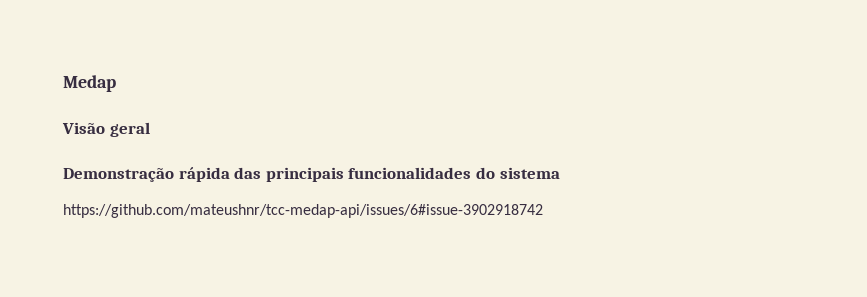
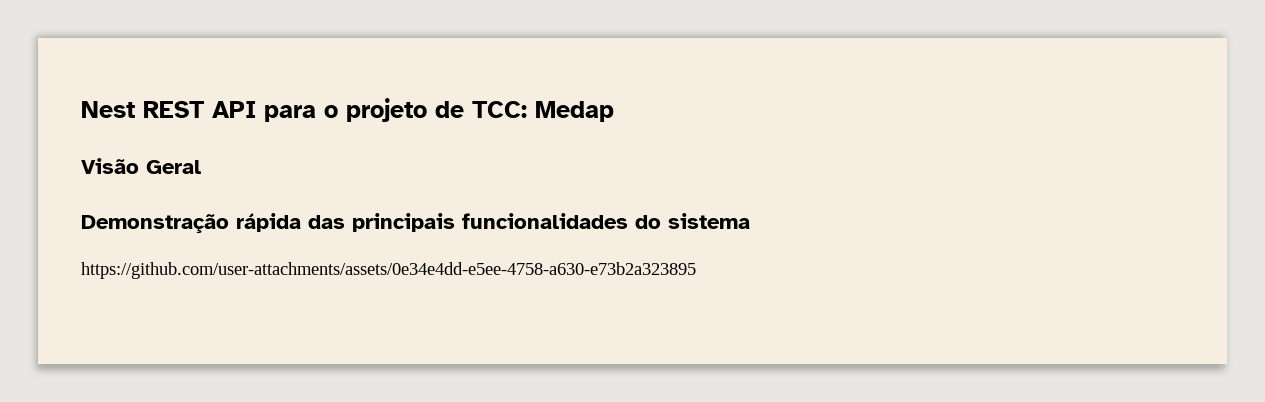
- Medap
+ Nest REST API para o projeto de TCC: Medap
- Visão geral
+ Visão Geral
- https://github.com/mateushnr/tcc-medap-api/issues/6#issue-3902918742
+ https://github.com/user-attachments/assets/0e34e4dd-e5ee-4758-a630-e73b2a323895

